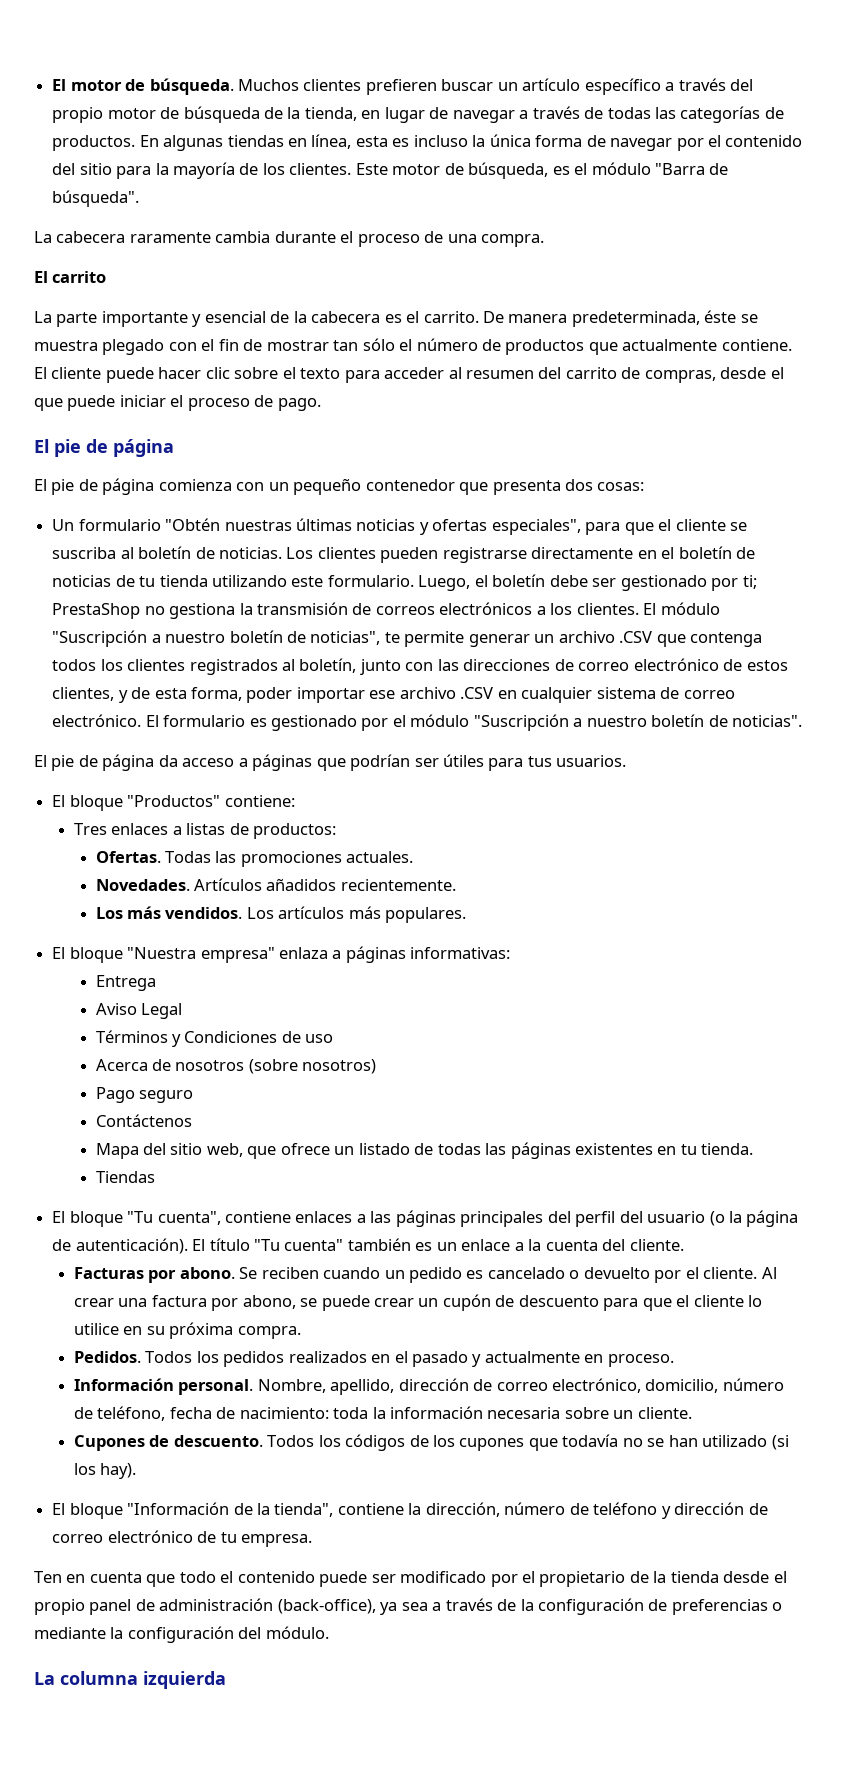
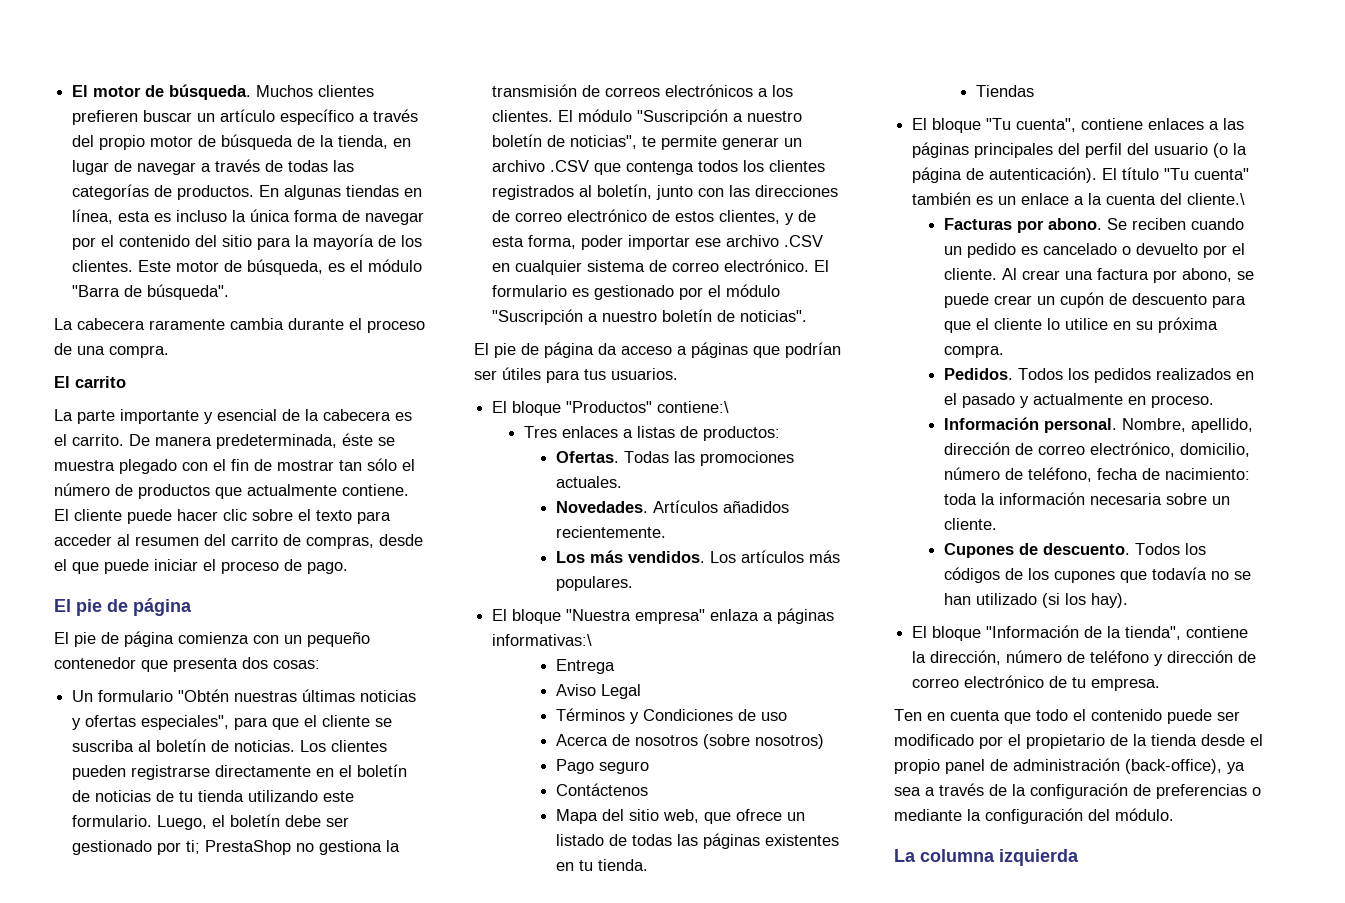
- El bloque "Productos" contiene:
+ El bloque "Productos" contiene:\
- El bloque "Nuestra empresa" enlaza a páginas informativas:
+ El bloque "Nuestra empresa" enlaza a páginas informativas:\
- El título "Tu cuenta" también es un enlace a la cuenta del cliente.
+ El título "Tu cuenta" también es un enlace a la cuenta del cliente.\

